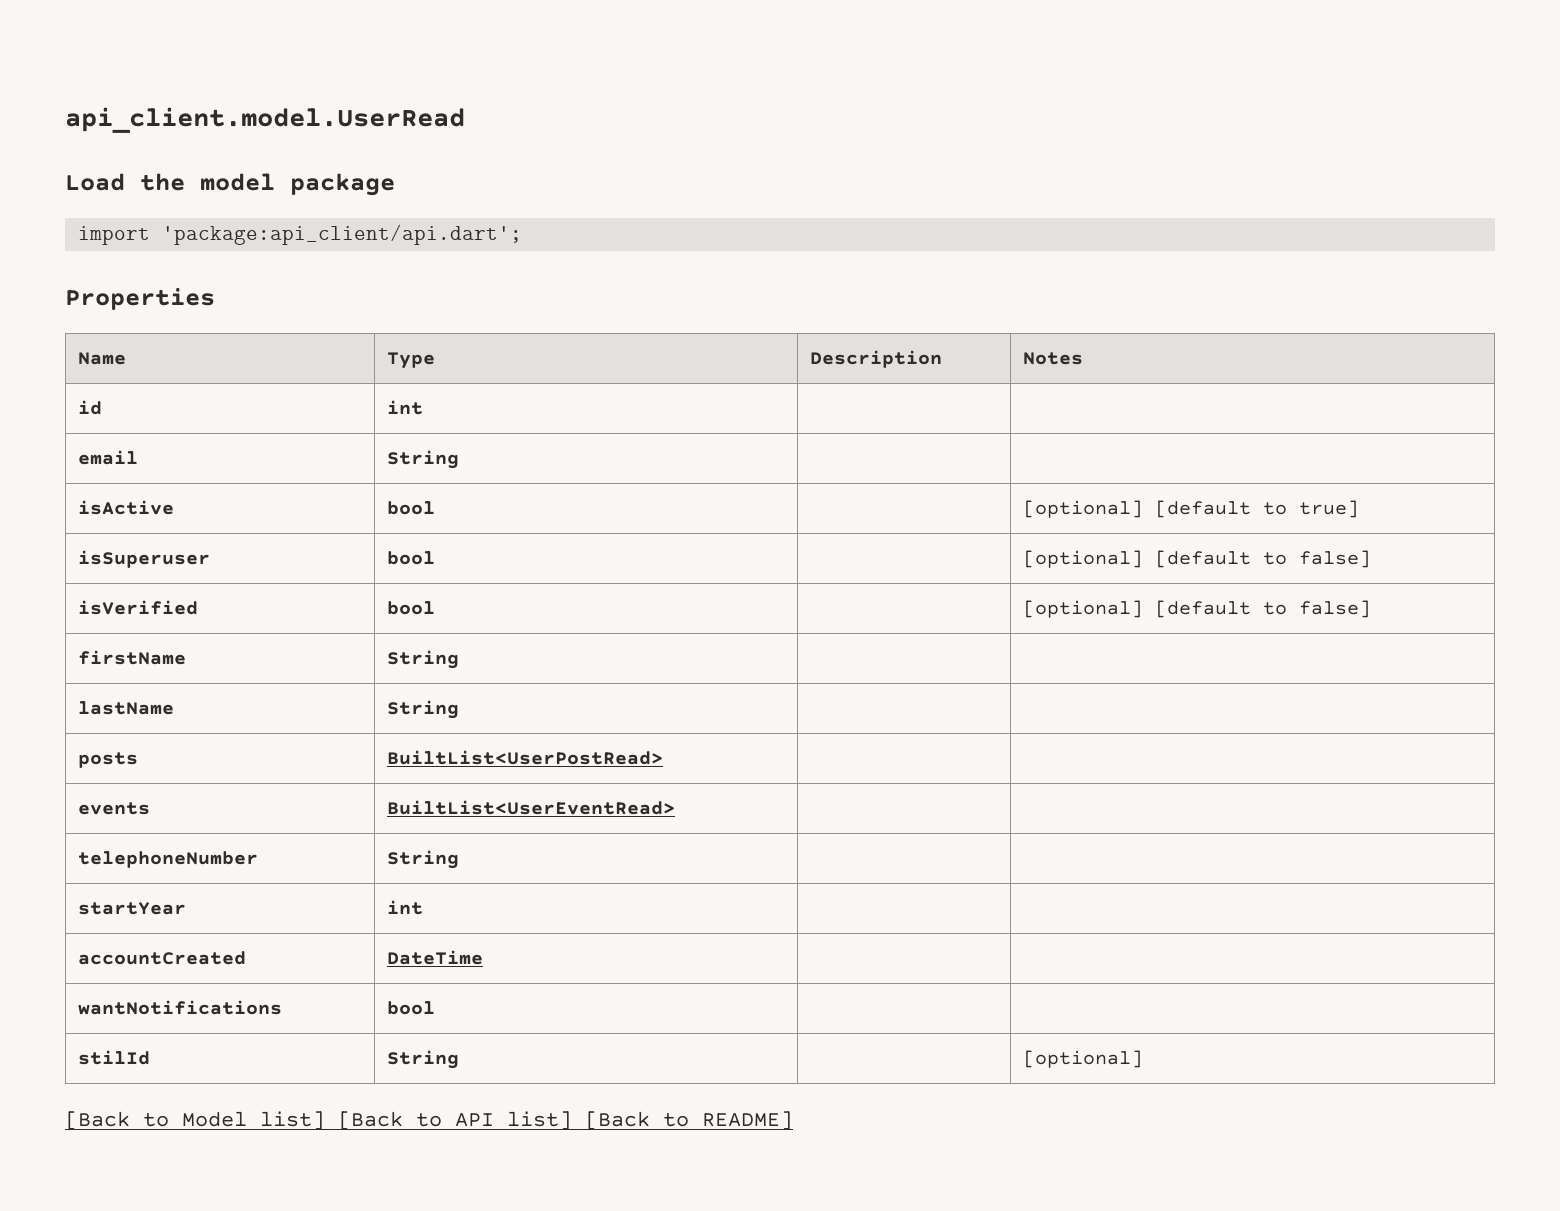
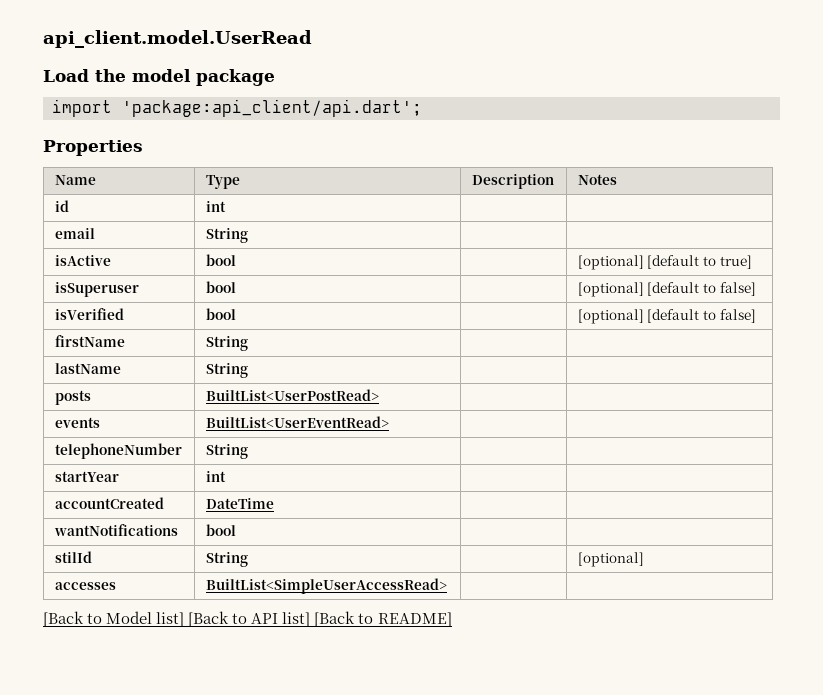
+ accesses | BuiltList<SimpleUserAccessRead> | |

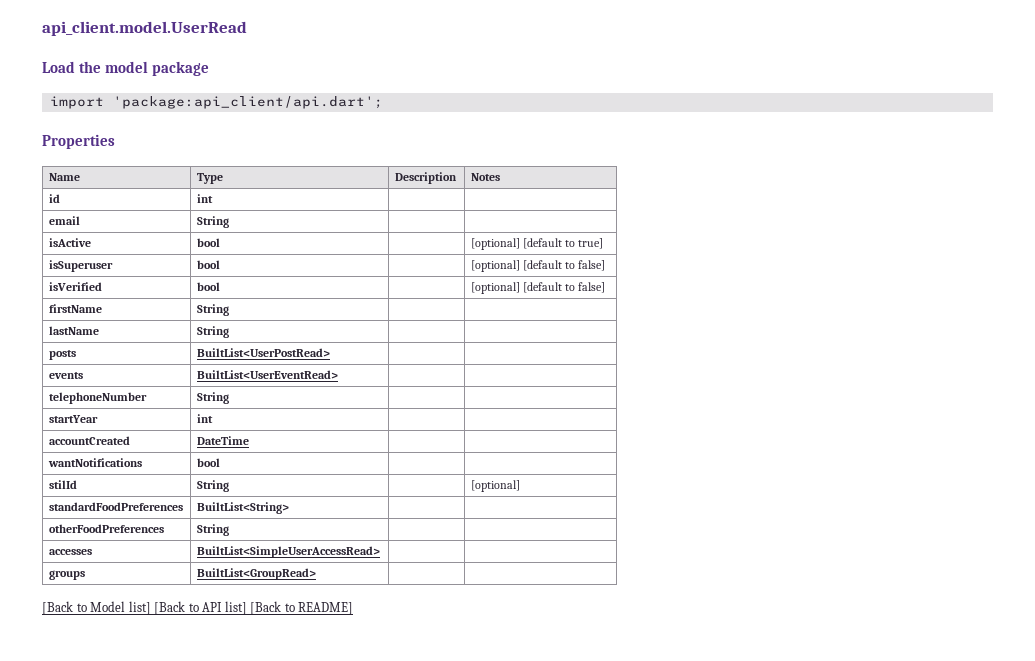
+ standardFoodPreferences | BuiltList<String> | |
+ otherFoodPreferences | String | |
+ groups | BuiltList<GroupRead> | |

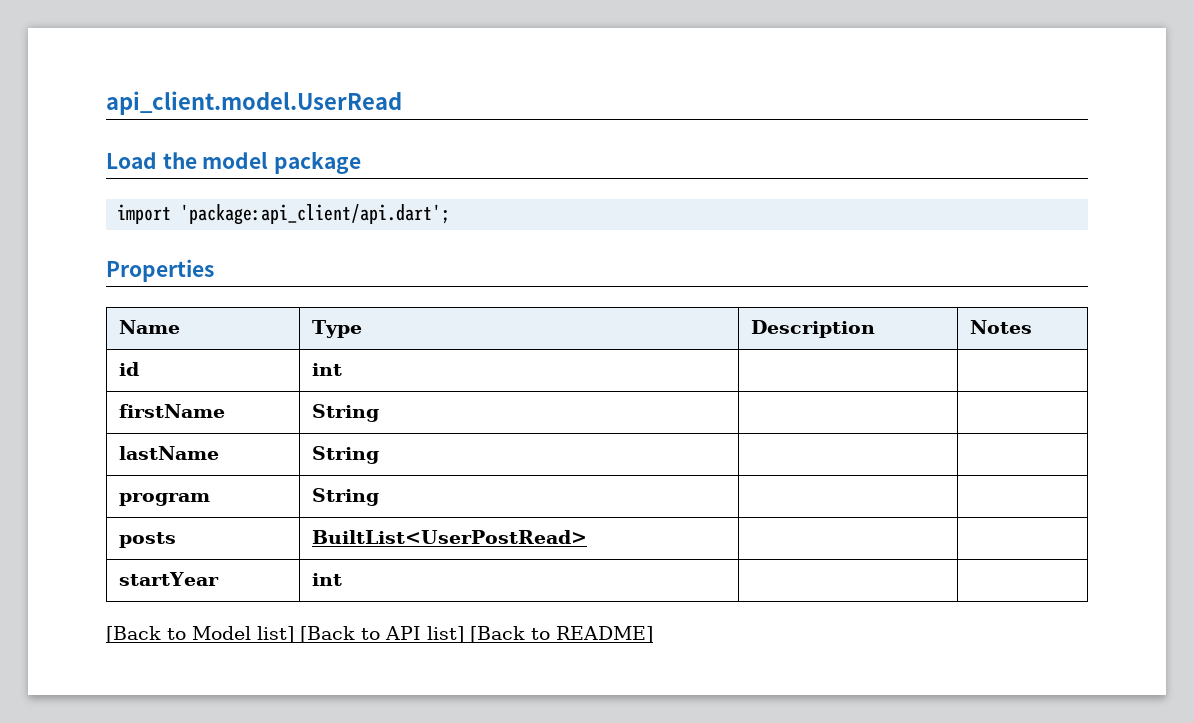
- email | String | |
- isActive | bool | | [optional] [default to true]
- isSuperuser | bool | | [optional] [default to false]
- isVerified | bool | | [optional] [default to false]
+ program | String | |
- events | BuiltList<UserEventRead> | |
- telephoneNumber | String | |
  startYear | int | |
- accountCreated | DateTime | |
- wantNotifications | bool | |
- stilId | String | | [optional]
- standardFoodPreferences | BuiltList<String> | |
- otherFoodPreferences | String | |
- accesses | BuiltList<SimpleUserAccessRead> | |
- groups | BuiltList<GroupRead> | |

